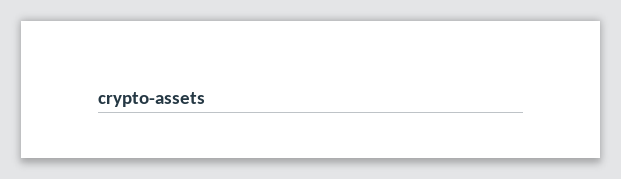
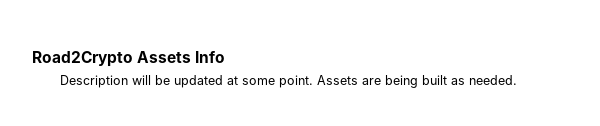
- crypto-assets
+ Road2Crypto Assets Info
+ Description will be updated at some point. Assets are being built as needed.

